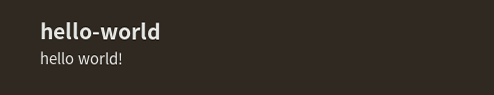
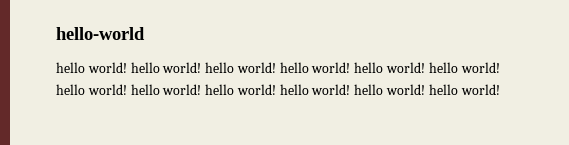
- hello world!
+ hello world! hello world! hello world! hello world! hello world! hello world! hello world! hello world! hello world! hello world! hello world! hello world!

